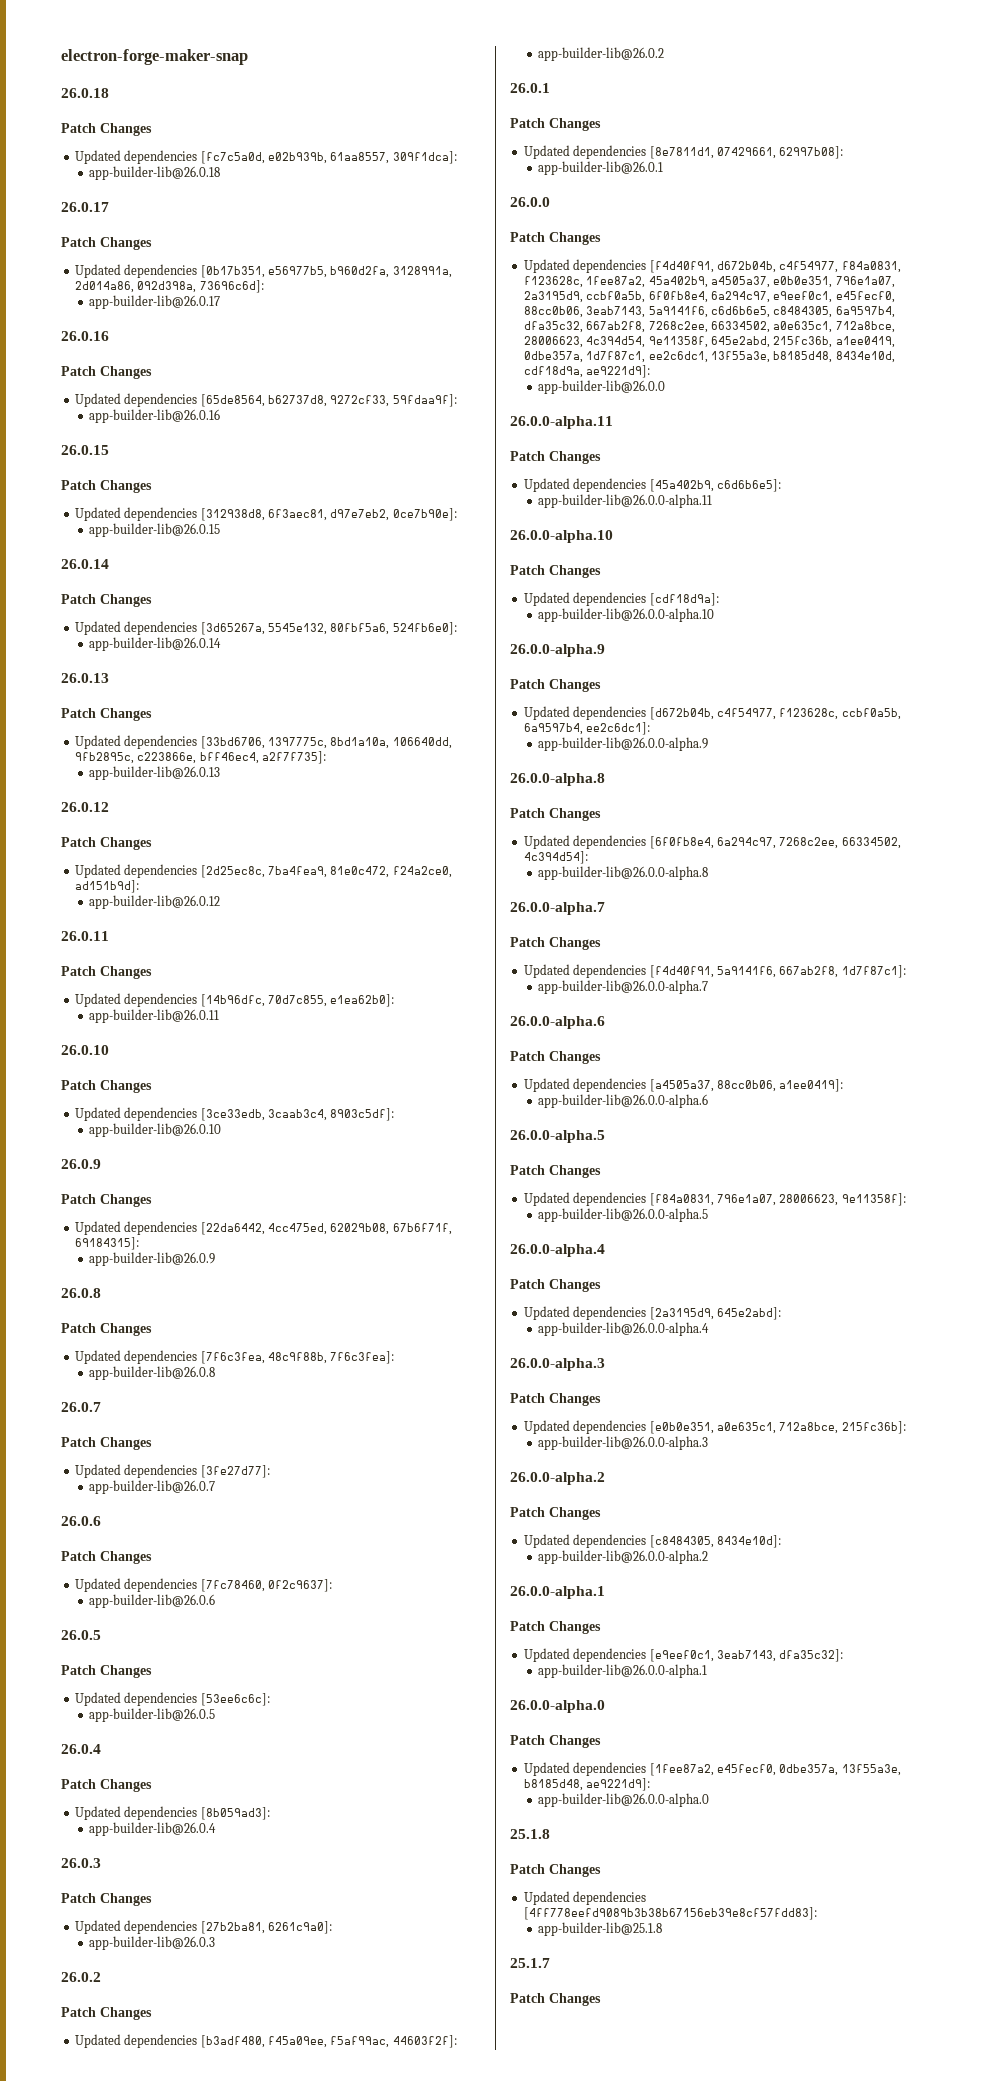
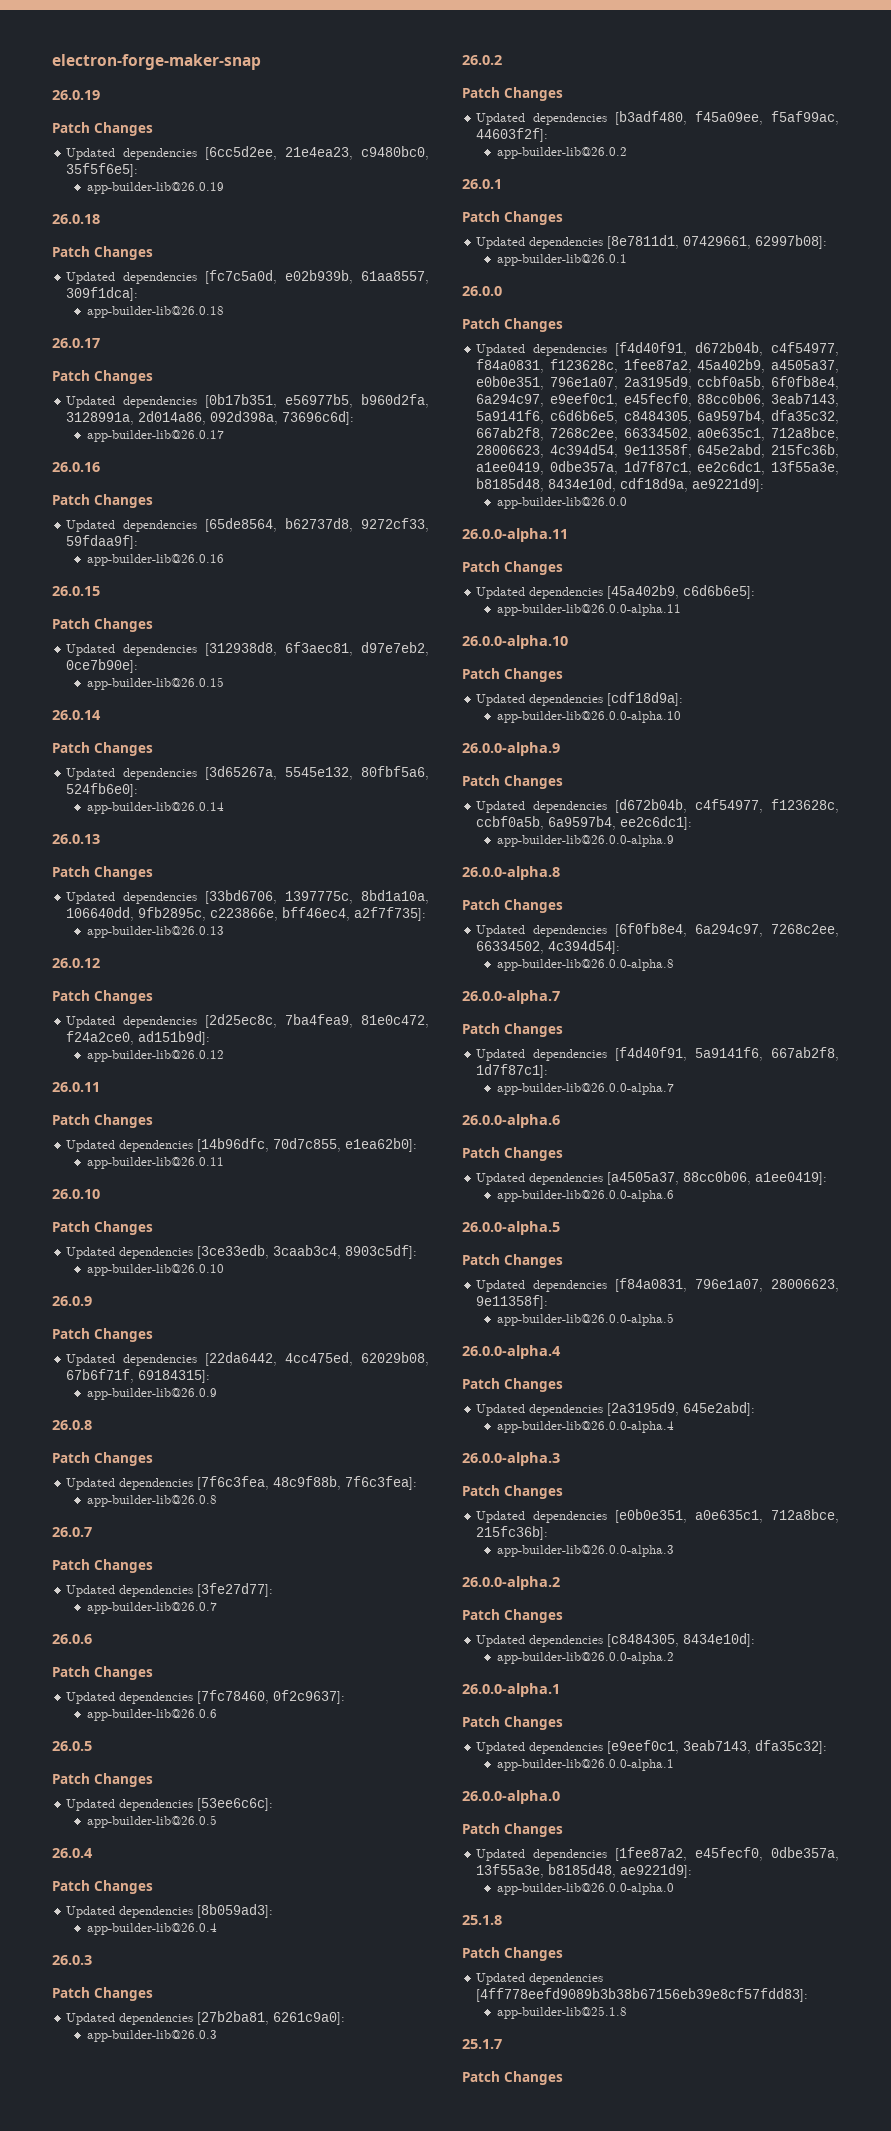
+ 26.0.19
+ Patch Changes
+ Updated dependencies [6cc5d2ee, 21e4ea23, c9480bc0, 35f5f6e5]:
+ app-builder-lib@26.0.19

